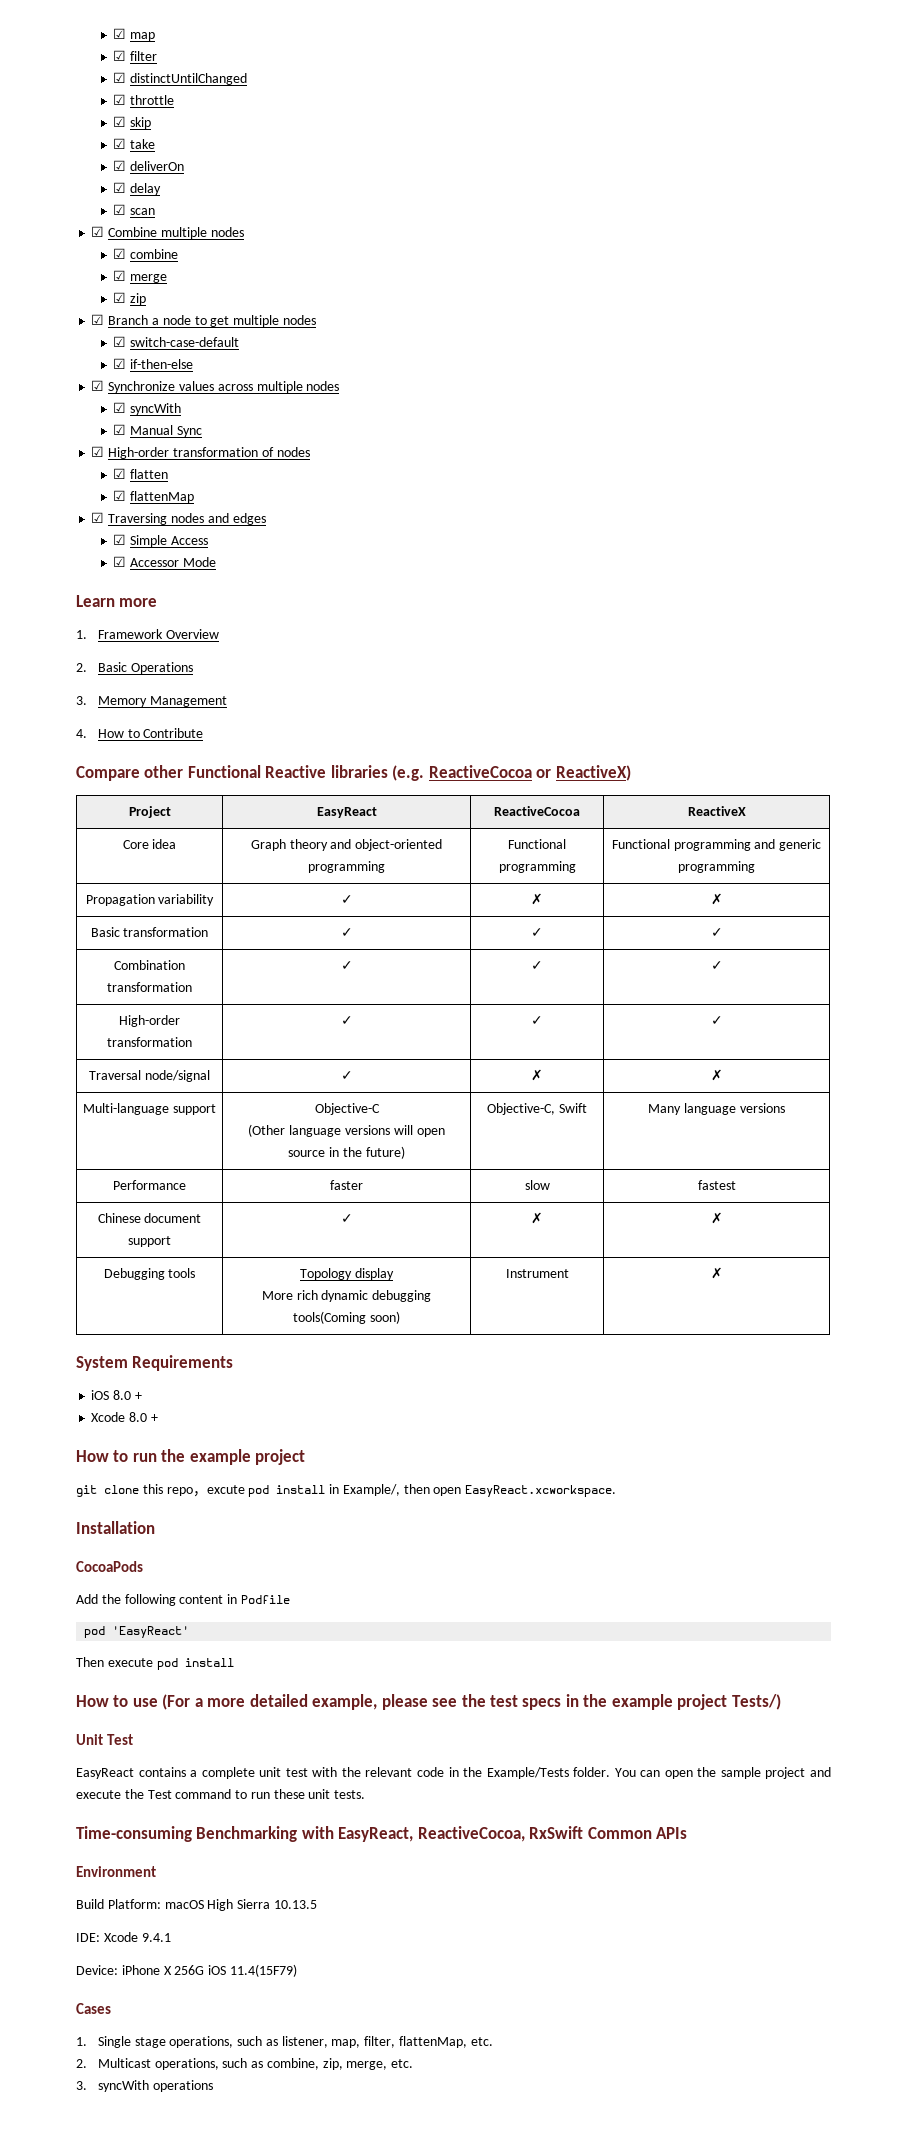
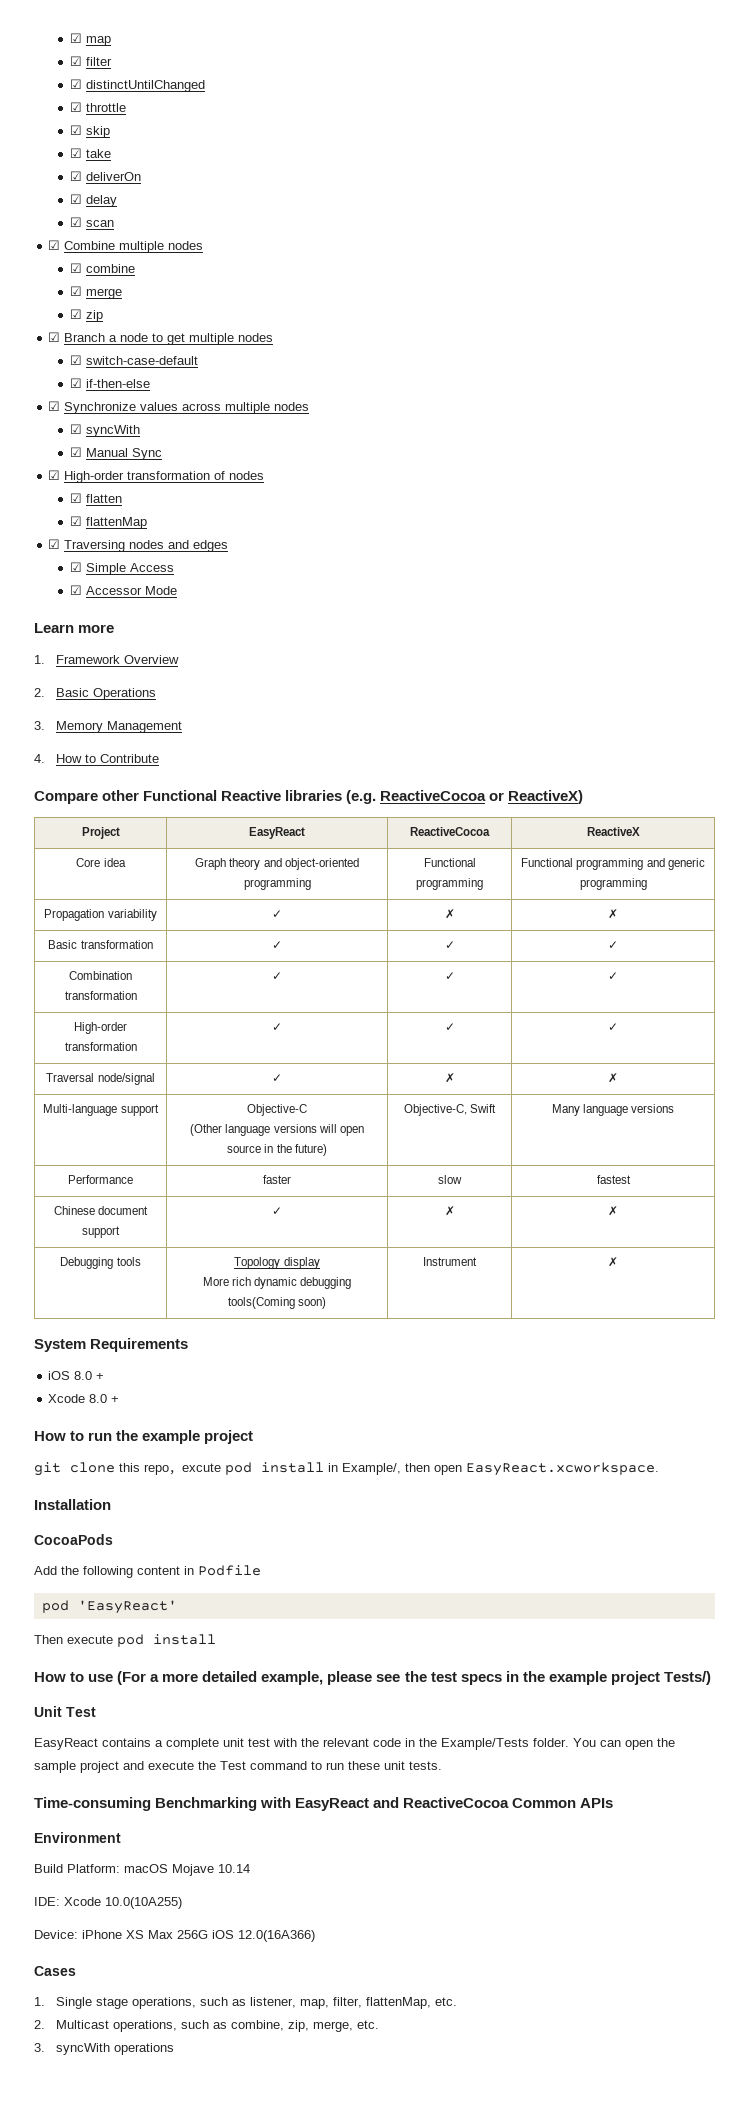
- Time-consuming Benchmarking with EasyReact, ReactiveCocoa, RxSwift Common APIs
+ Time-consuming Benchmarking with EasyReact and ReactiveCocoa Common APIs
- Build Platform: macOS High Sierra 10.13.5
+ Build Platform: macOS Mojave 10.14
- IDE: Xcode 9.4.1
+ IDE: Xcode 10.0(10A255)
- Device: iPhone X 256G iOS 11.4(15F79)
+ Device: iPhone XS Max 256G iOS 12.0(16A366)

